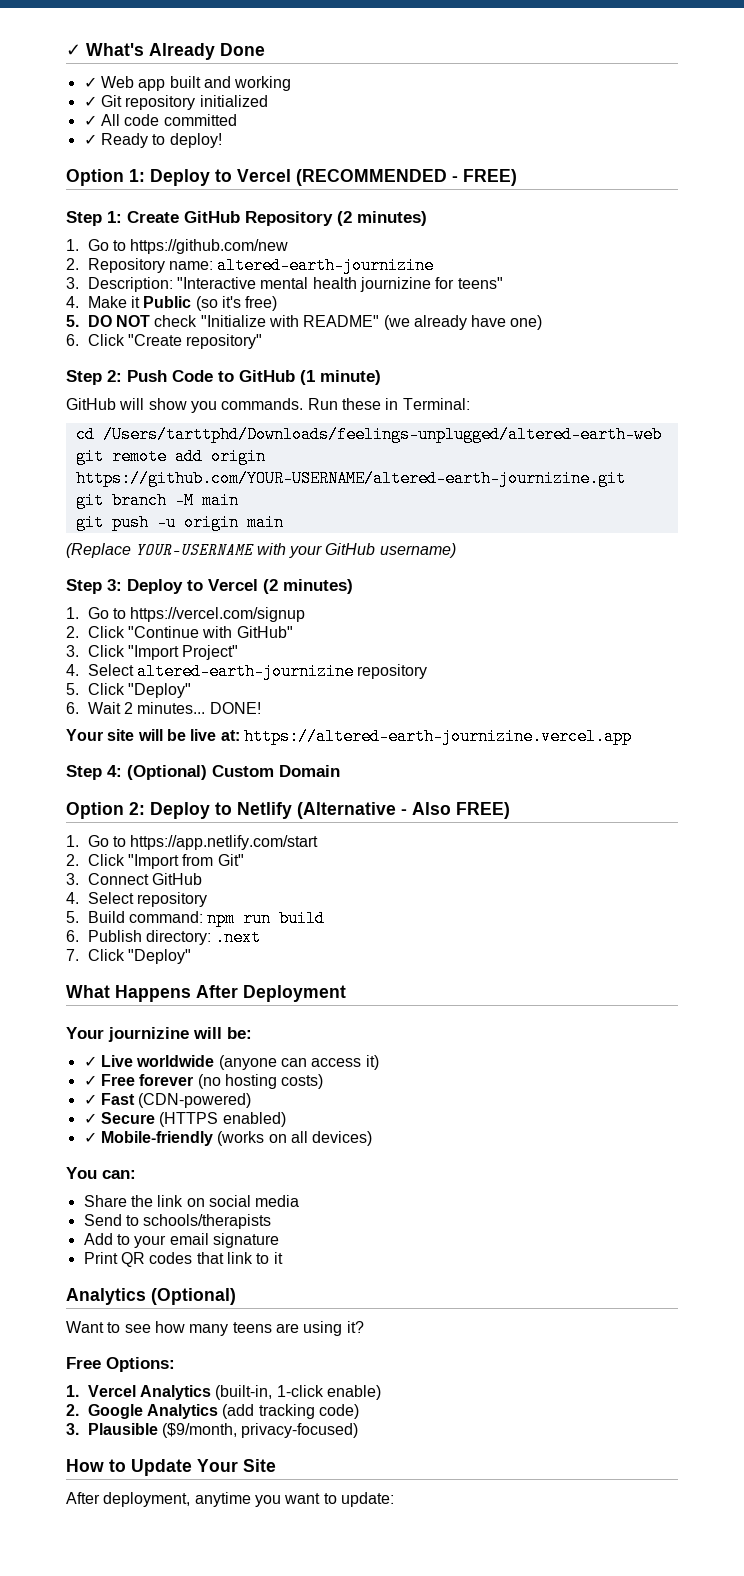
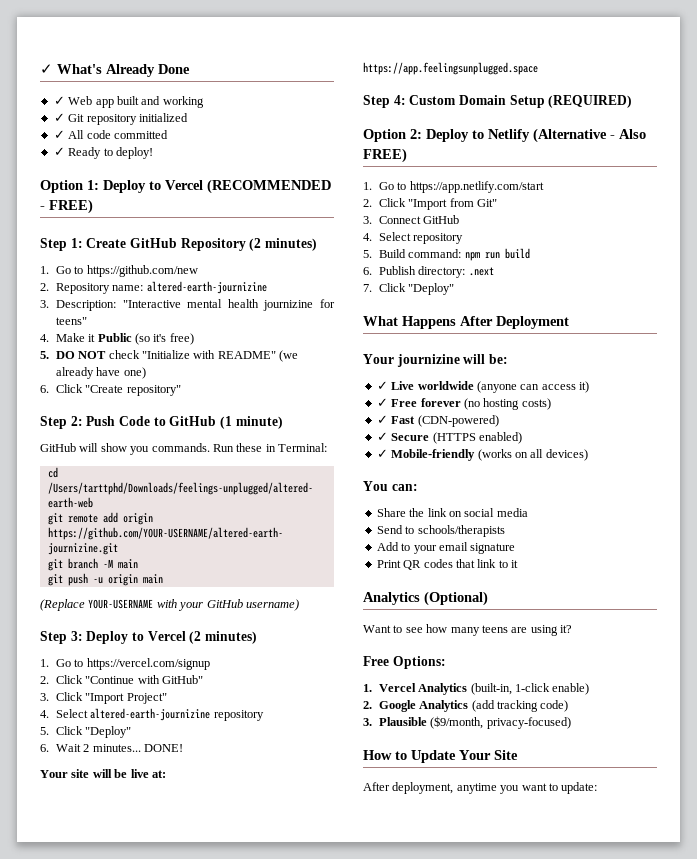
- Your site will be live at: https://altered-earth-journizine.vercel.app
+ Your site will be live at: https://app.feelingsunplugged.space
- Step 4: (Optional) Custom Domain
+ Step 4: Custom Domain Setup (REQUIRED)

